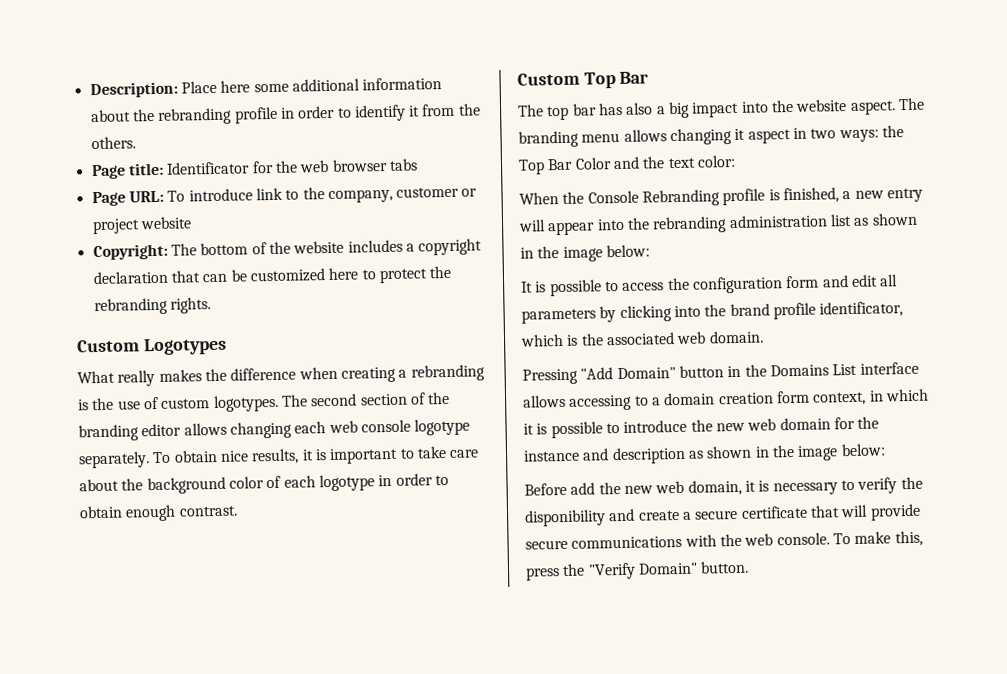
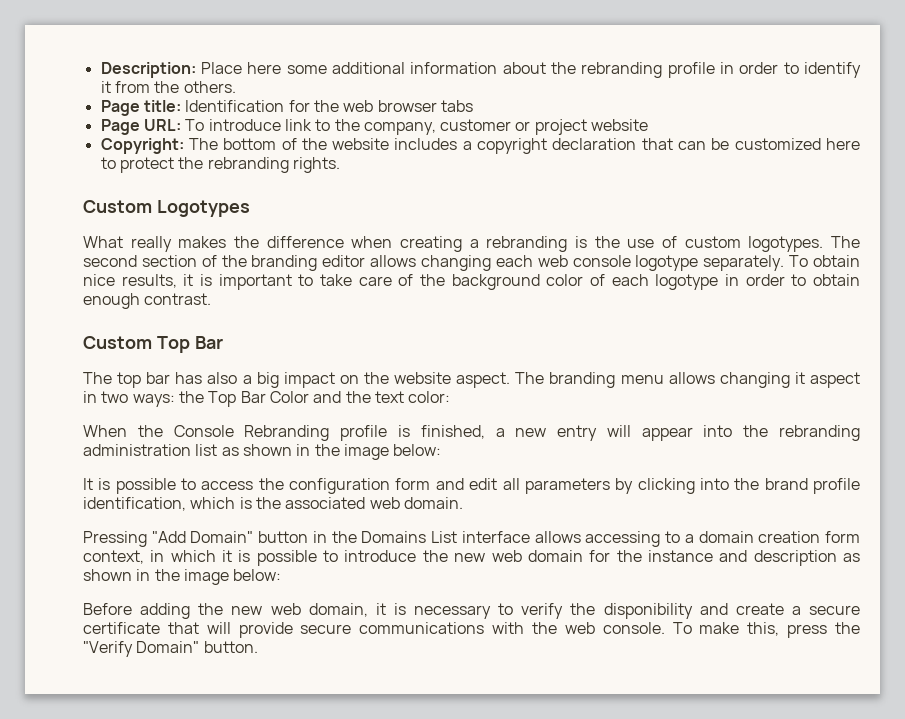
- Page title: Identificator for the web browser tabs
+ Page title: Identification for the web browser tabs
- To obtain nice results, it is important to take care about the background color of each logotype in order to obtain enough contrast.
+ To obtain nice results, it is important to take care of the background color of each logotype in order to obtain enough contrast.
- The top bar has also a big impact into the website aspect.
+ The top bar has also a big impact on the website aspect.
- It is possible to access the configuration form and edit all parameters by clicking into the brand profile identificator, which is the associated web domain.
+ It is possible to access the configuration form and edit all parameters by clicking into the brand profile identification, which is the associated web domain.
- Before add the new web domain, it is necessary to verify the disponibility and create a secure certificate that will provide secure communications with the web console.
+ Before adding the new web domain, it is necessary to verify the disponibility and create a secure certificate that will provide secure communications with the web console.

